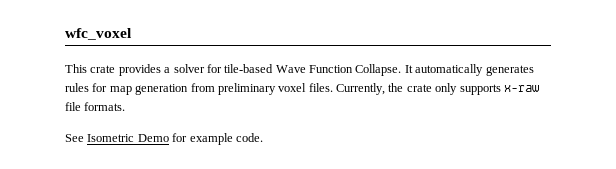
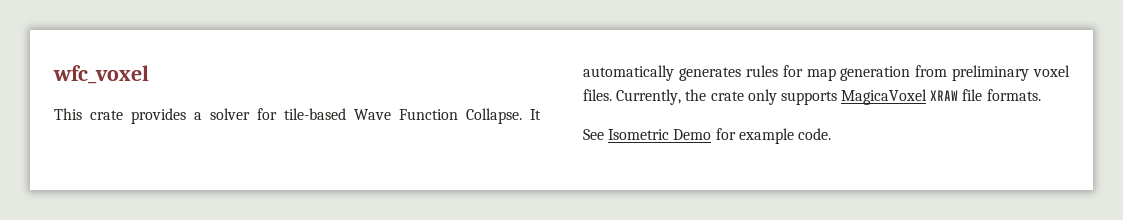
- Currently, the crate only supports x-raw file formats.
+ Currently, the crate only supports MagicaVoxel XRAW file formats.

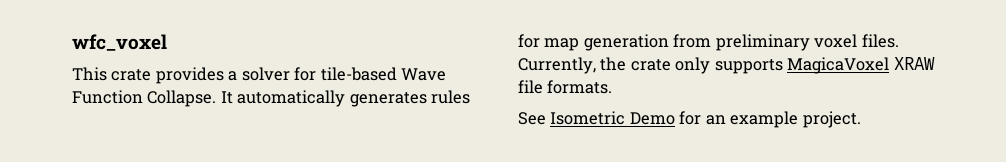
- See Isometric Demo for example code.
+ See Isometric Demo for an example project.

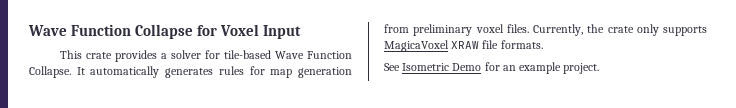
- wfc_voxel
+ Wave Function Collapse for Voxel Input

